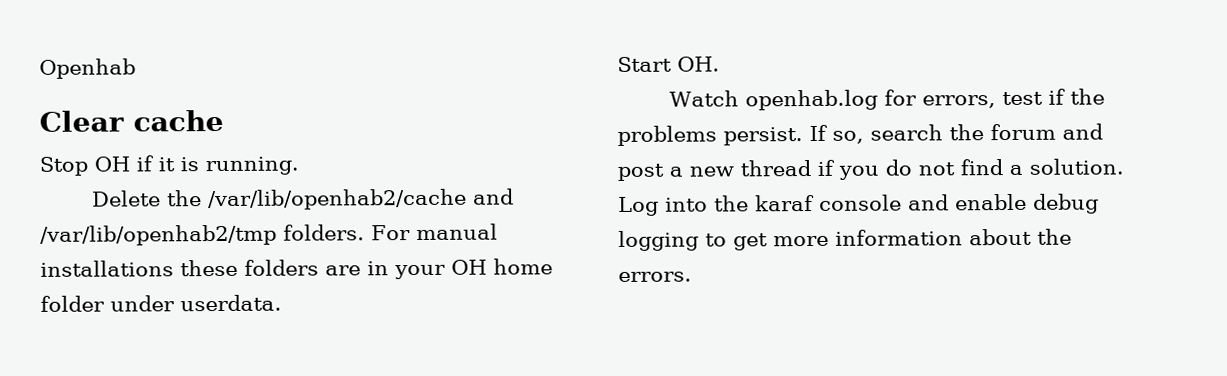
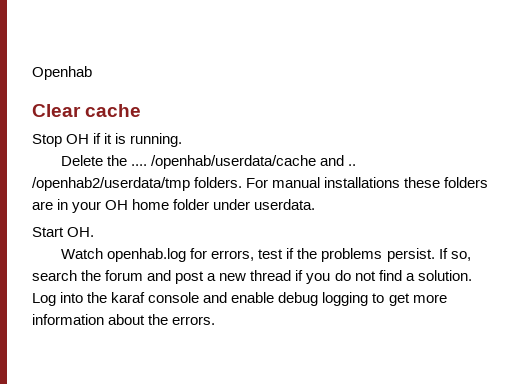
- Delete the /var/lib/openhab2/cache and /var/lib/openhab2/tmp folders.
+ Delete the .... /openhab/userdata/cache and .. /openhab2/userdata/tmp folders.

